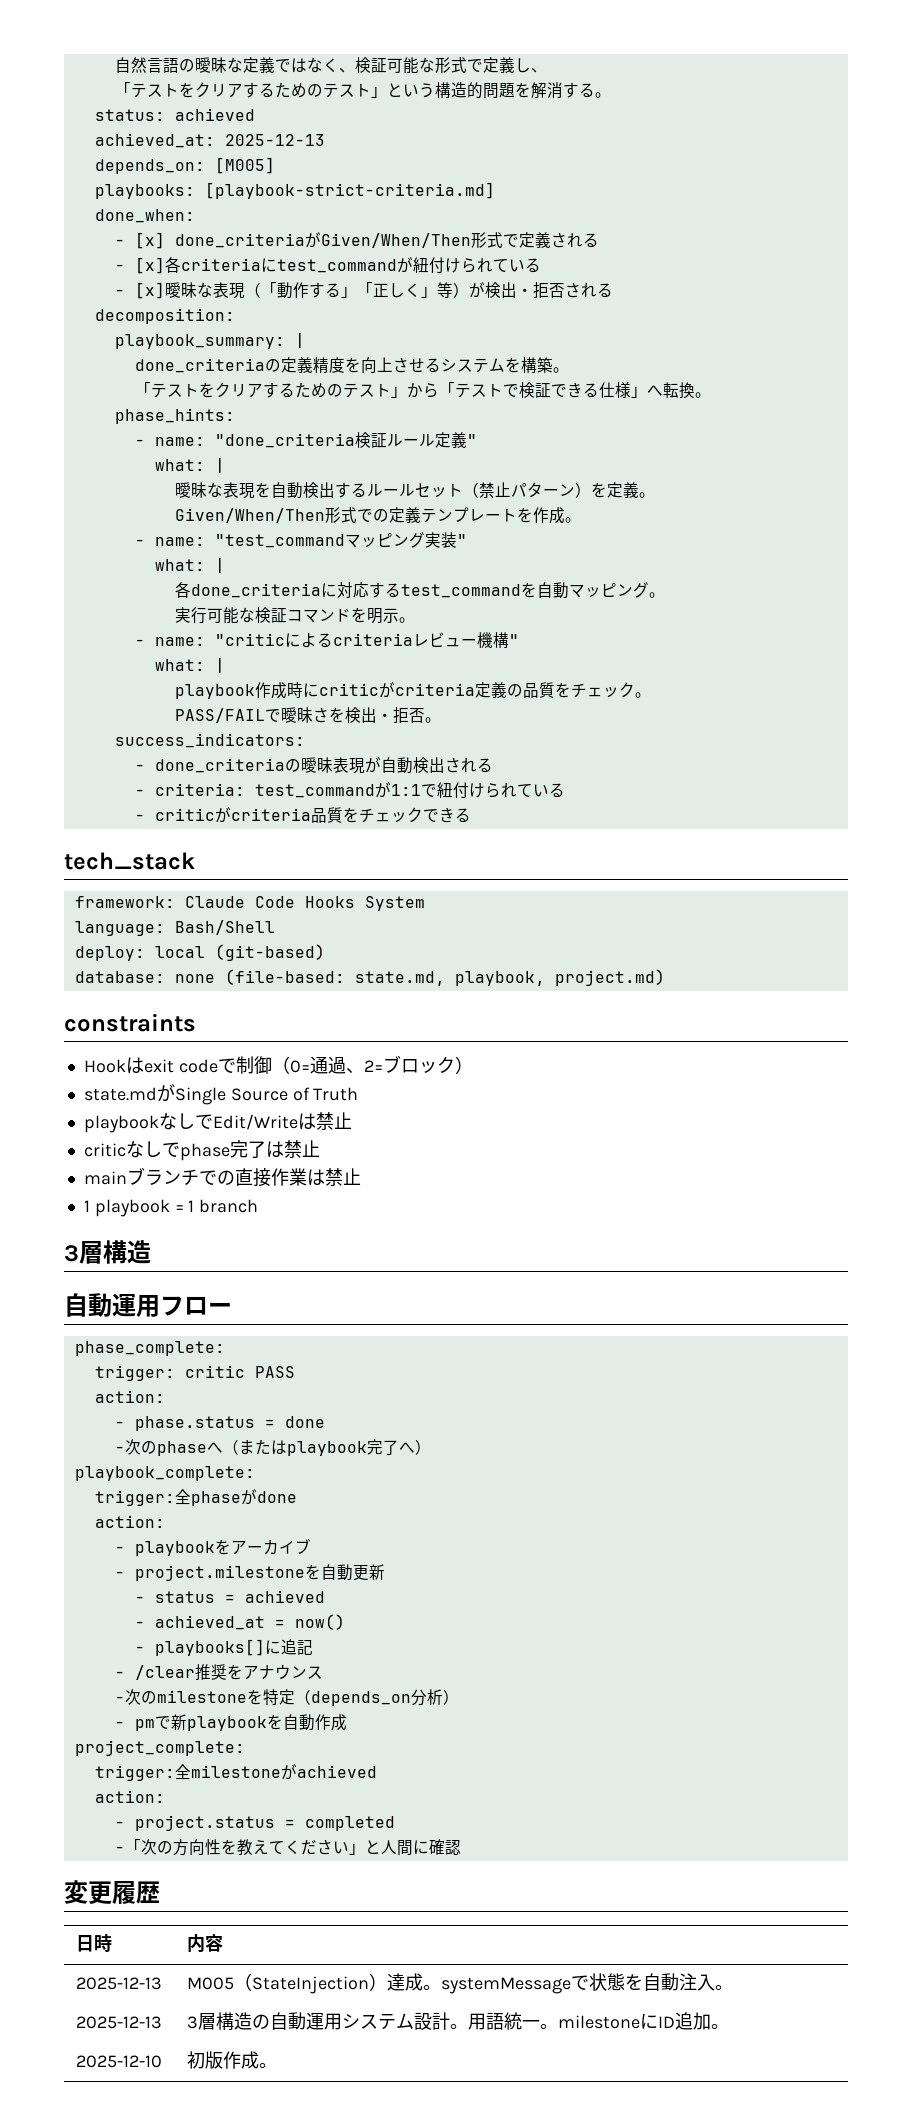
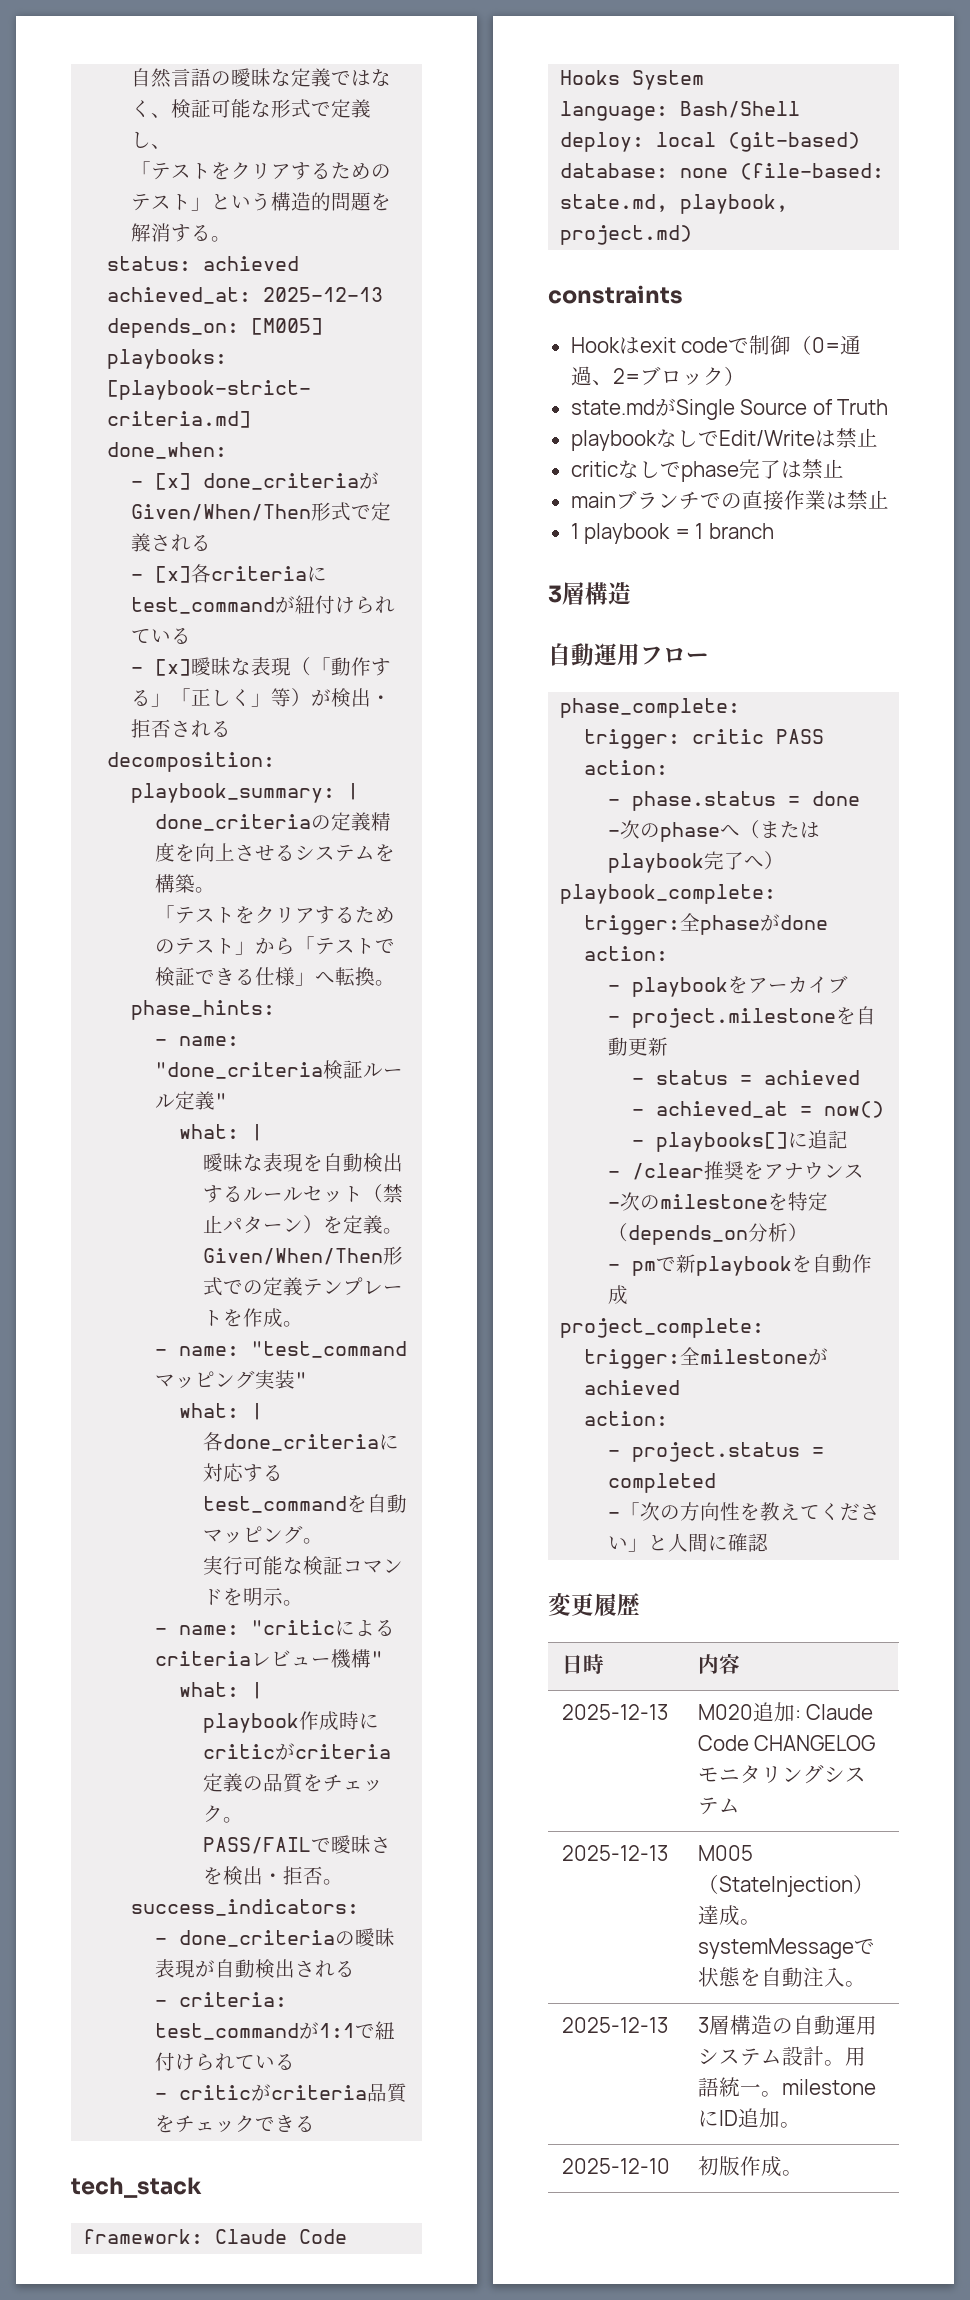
+ 2025-12-13 | M020追加: Claude Code CHANGELOGモニタリングシステム

